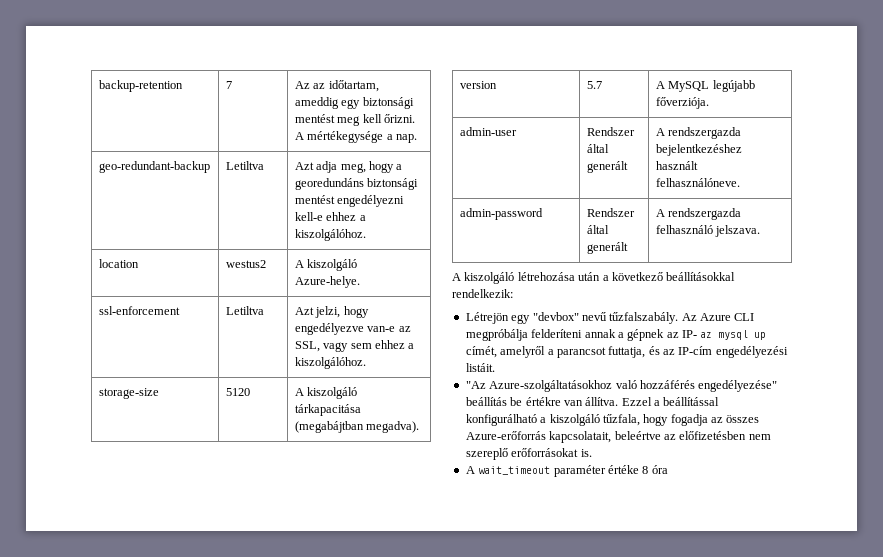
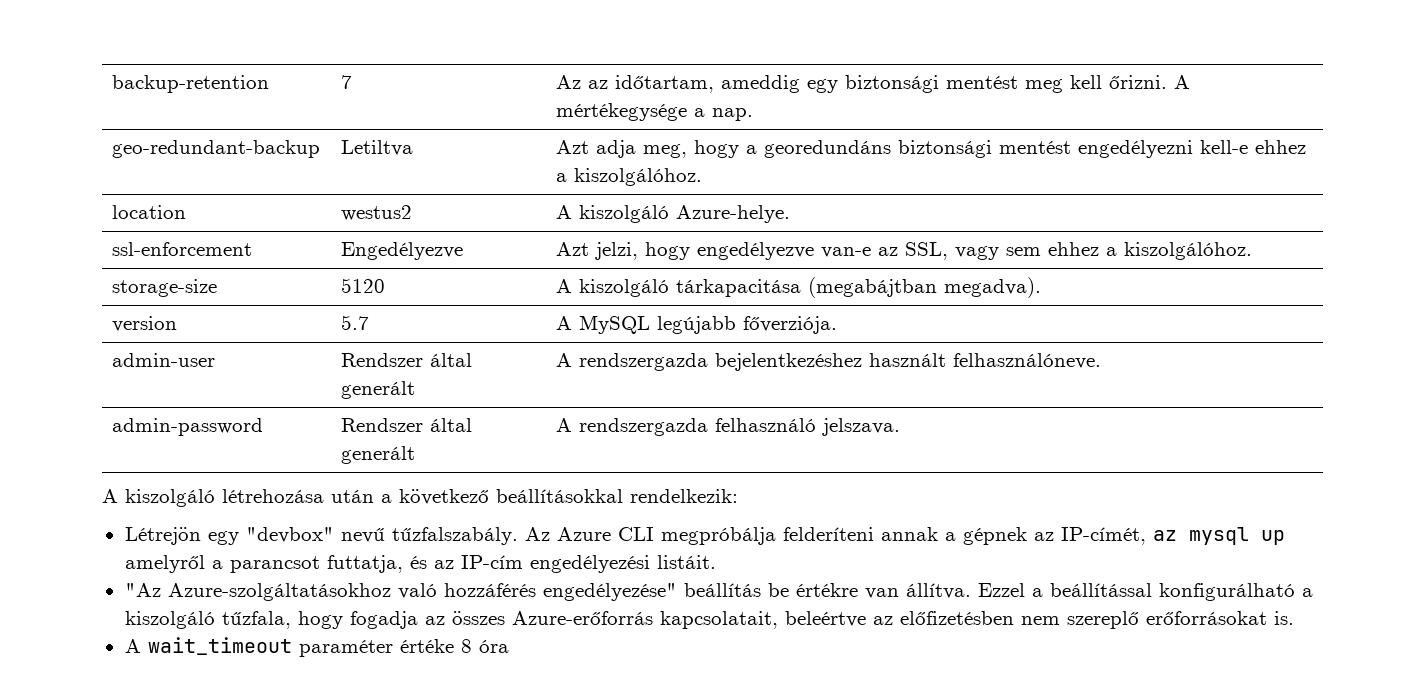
- ssl-enforcement | Letiltva | Azt jelzi, hogy engedélyezve van-e az SSL, vagy sem ehhez a kiszolgálóhoz.
+ ssl-enforcement | Engedélyezve | Azt jelzi, hogy engedélyezve van-e az SSL, vagy sem ehhez a kiszolgálóhoz.
- Az Azure CLI megpróbálja felderíteni annak a gépnek az IP- az mysql up címét, amelyről a parancsot futtatja, és az IP-cím engedélyezési listáit.
+ Az Azure CLI megpróbálja felderíteni annak a gépnek az IP-címét, az mysql up amelyről a parancsot futtatja, és az IP-cím engedélyezési listáit.

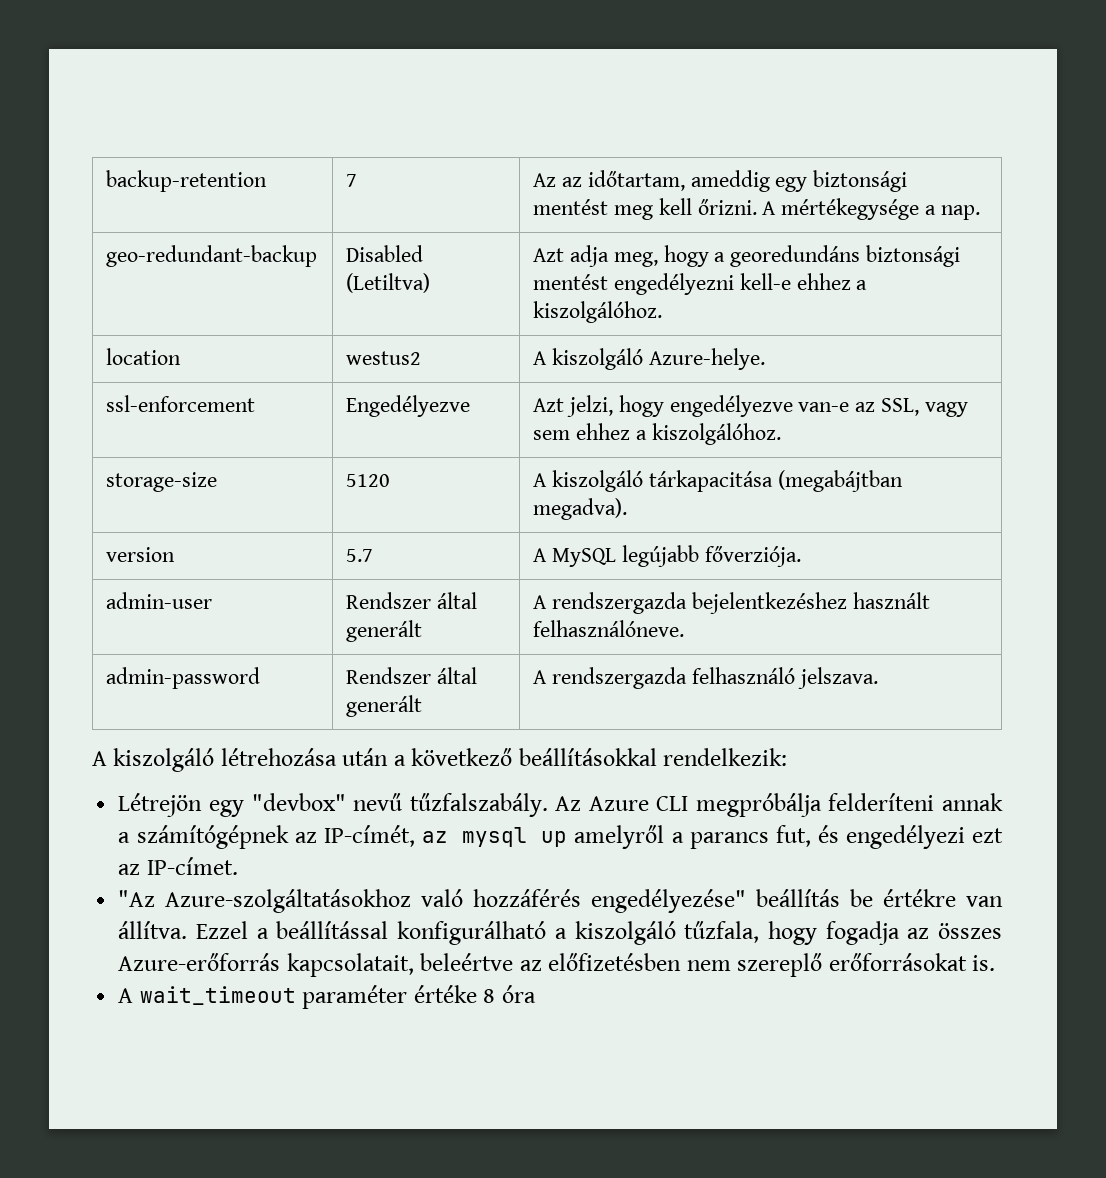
- geo-redundant-backup | Letiltva | Azt adja meg, hogy a georedundáns biztonsági mentést engedélyezni kell-e ehhez a kiszolgálóhoz.
+ geo-redundant-backup | Disabled (Letiltva) | Azt adja meg, hogy a georedundáns biztonsági mentést engedélyezni kell-e ehhez a kiszolgálóhoz.
- Az Azure CLI megpróbálja felderíteni annak a gépnek az IP-címét, az mysql up amelyről a parancsot futtatja, és az IP-cím engedélyezési listáit.
+ Az Azure CLI megpróbálja felderíteni annak a számítógépnek az IP-címét, az mysql up amelyről a parancs fut, és engedélyezi ezt az IP-címet.

